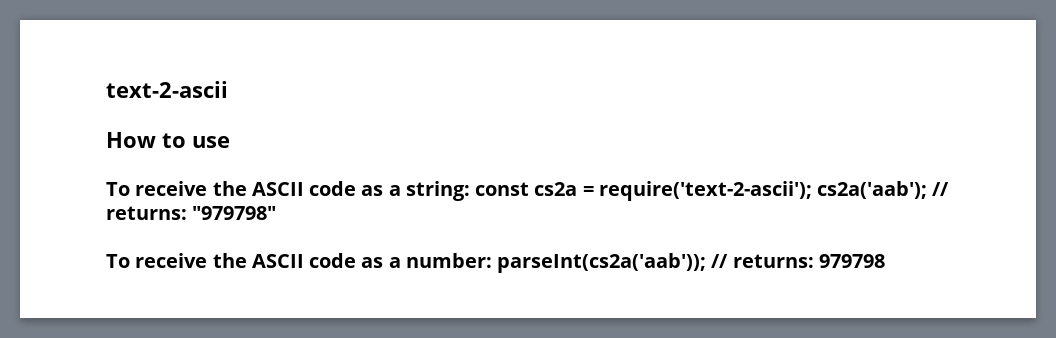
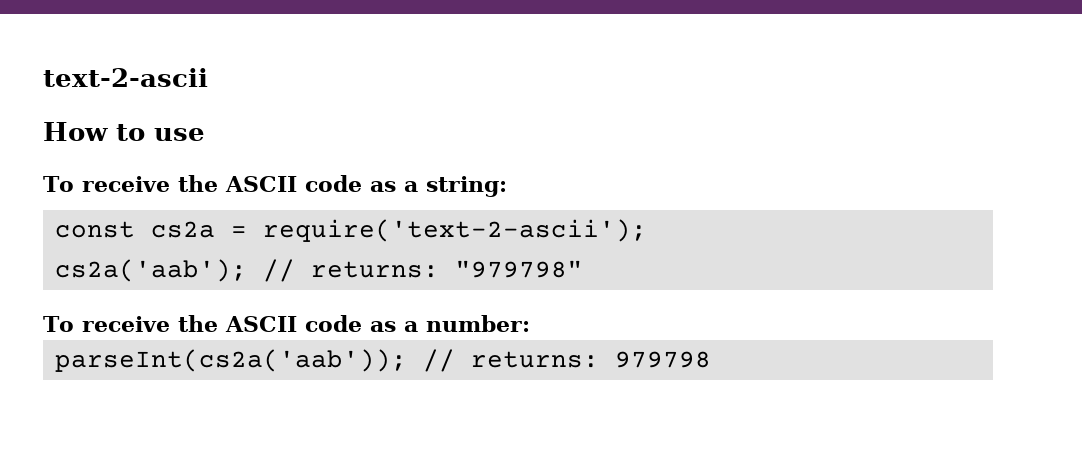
- To receive the ASCII code as a string: const cs2a = require('text-2-ascii'); cs2a('aab'); // returns: "979798"
+ To receive the ASCII code as a string:
+ const cs2a = require('text-2-ascii');
+ cs2a('aab'); // returns: "979798"
- To receive the ASCII code as a number: parseInt(cs2a('aab')); // returns: 979798
+ To receive the ASCII code as a number:
+ parseInt(cs2a('aab')); // returns: 979798

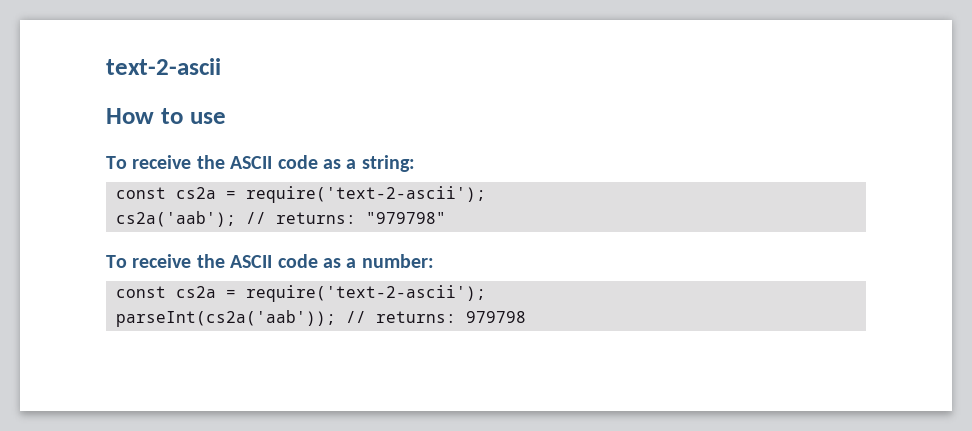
  To receive the ASCII code as a number:
+ const cs2a = require('text-2-ascii');

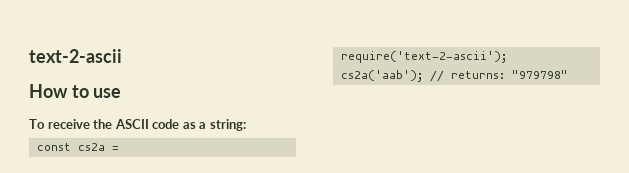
- To receive the ASCII code as a number:
- const cs2a = require('text-2-ascii');
- parseInt(cs2a('aab')); // returns: 979798

